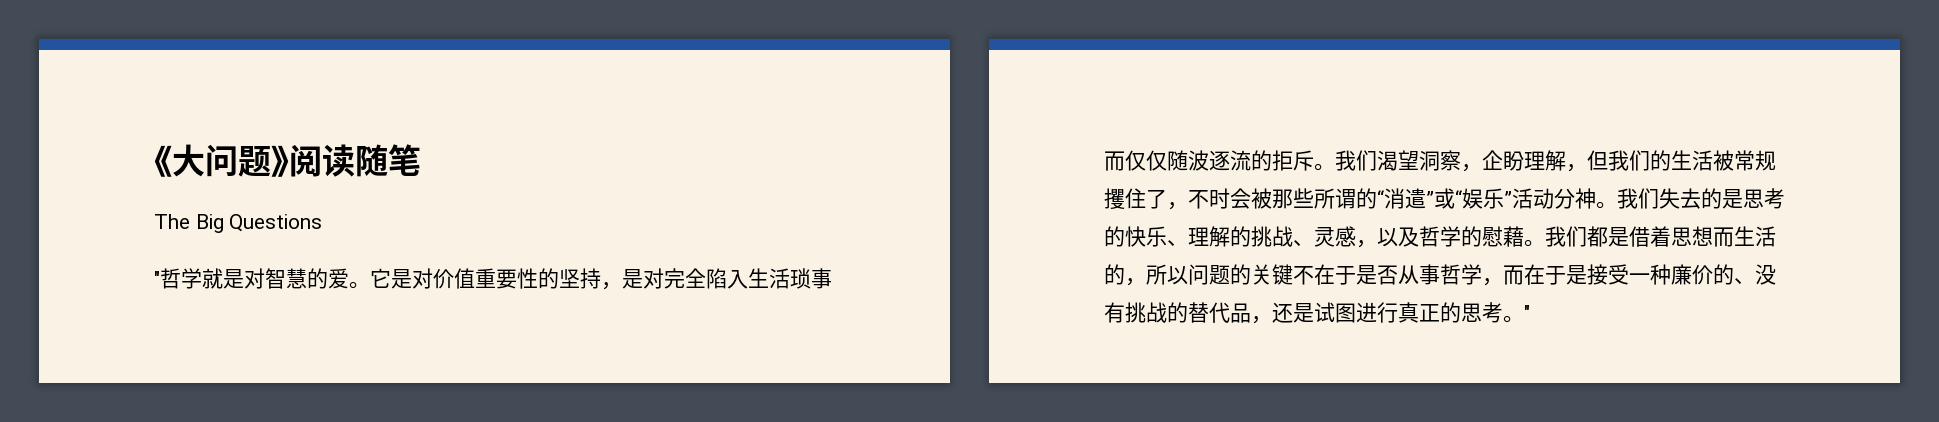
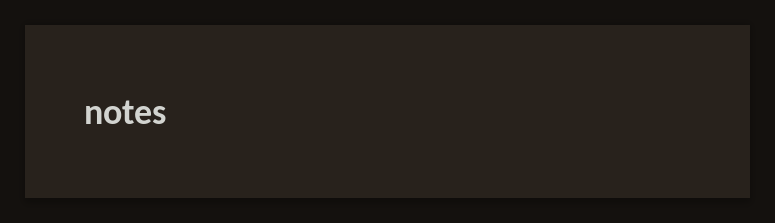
- 《大问题》阅读随笔
- The Big Questions
- "哲学就是对智慧的爱。它是对价值重要性的坚持，是对完全陷入生活琐事而仅仅随波逐流的拒斥。我们渴望洞察，企盼理解，但我们的生活被常规攫住了，不时会被那些所谓的“消遣”或“娱乐”活动分神。我们失去的是思考的快乐、理解的挑战、灵感，以及哲学的慰藉。我们都是借着思想而生活的，所以问题的关键不在于是否从事哲学，而在于是接受一种廉价的、没有挑战的替代品，还是试图进行真正的思考。"
+ notes

